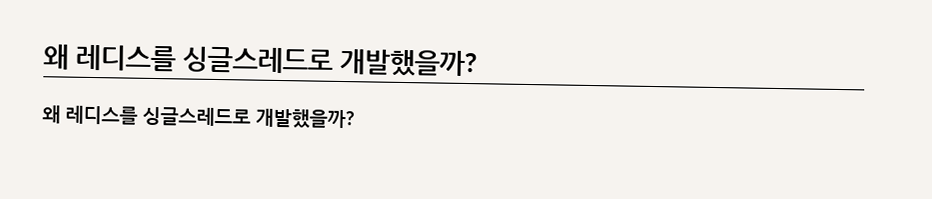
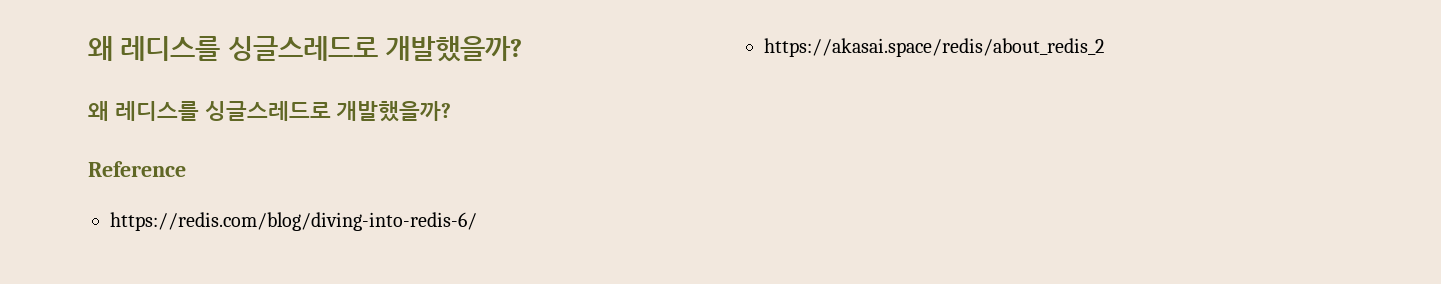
+ Reference
+ https://redis.com/blog/diving-into-redis-6/
+ https://akasai.space/redis/about_redis_2

